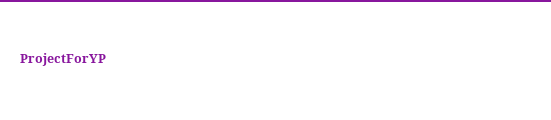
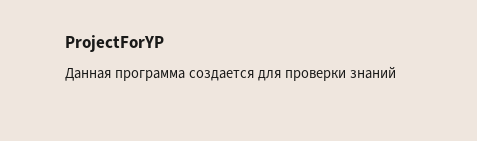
+ Данная программа создается для проверки знаний

